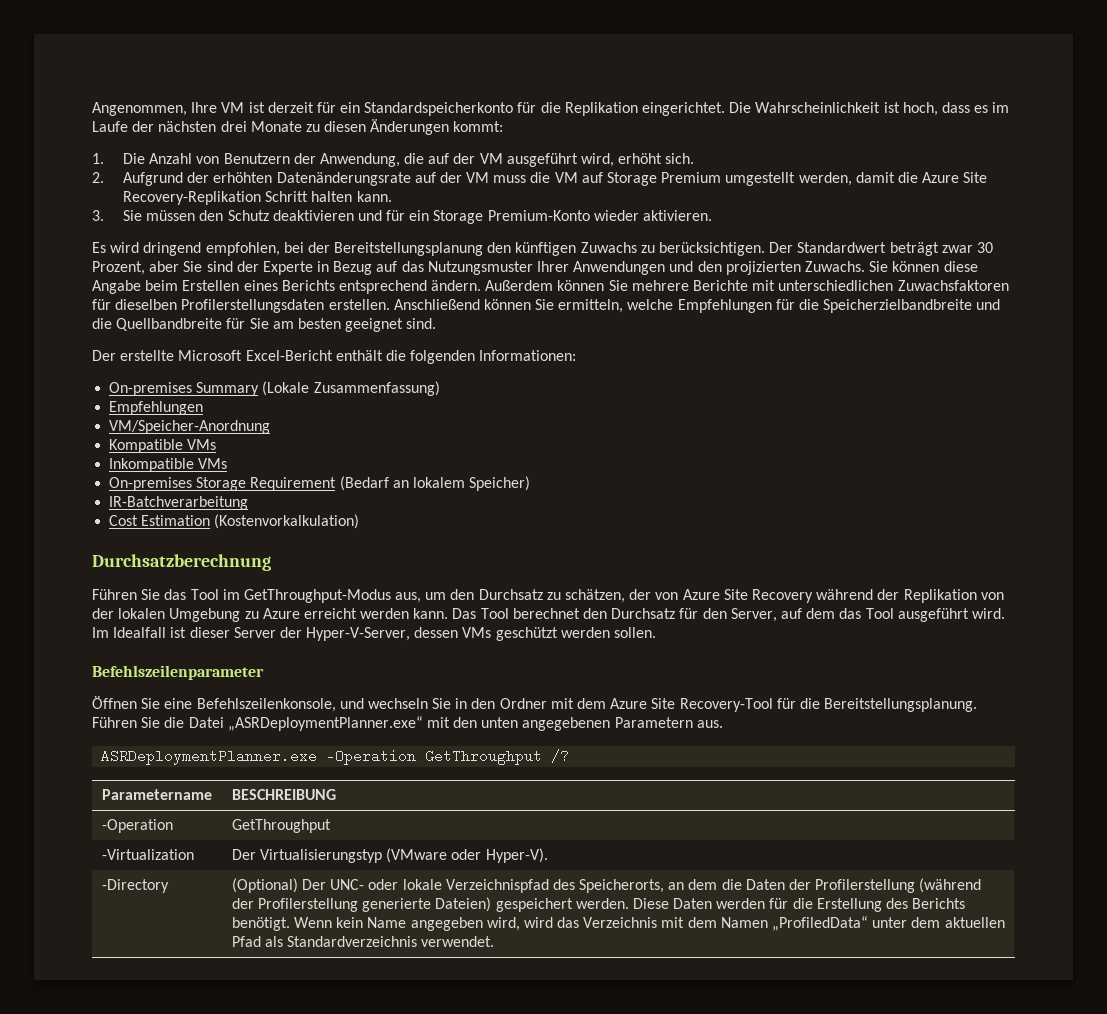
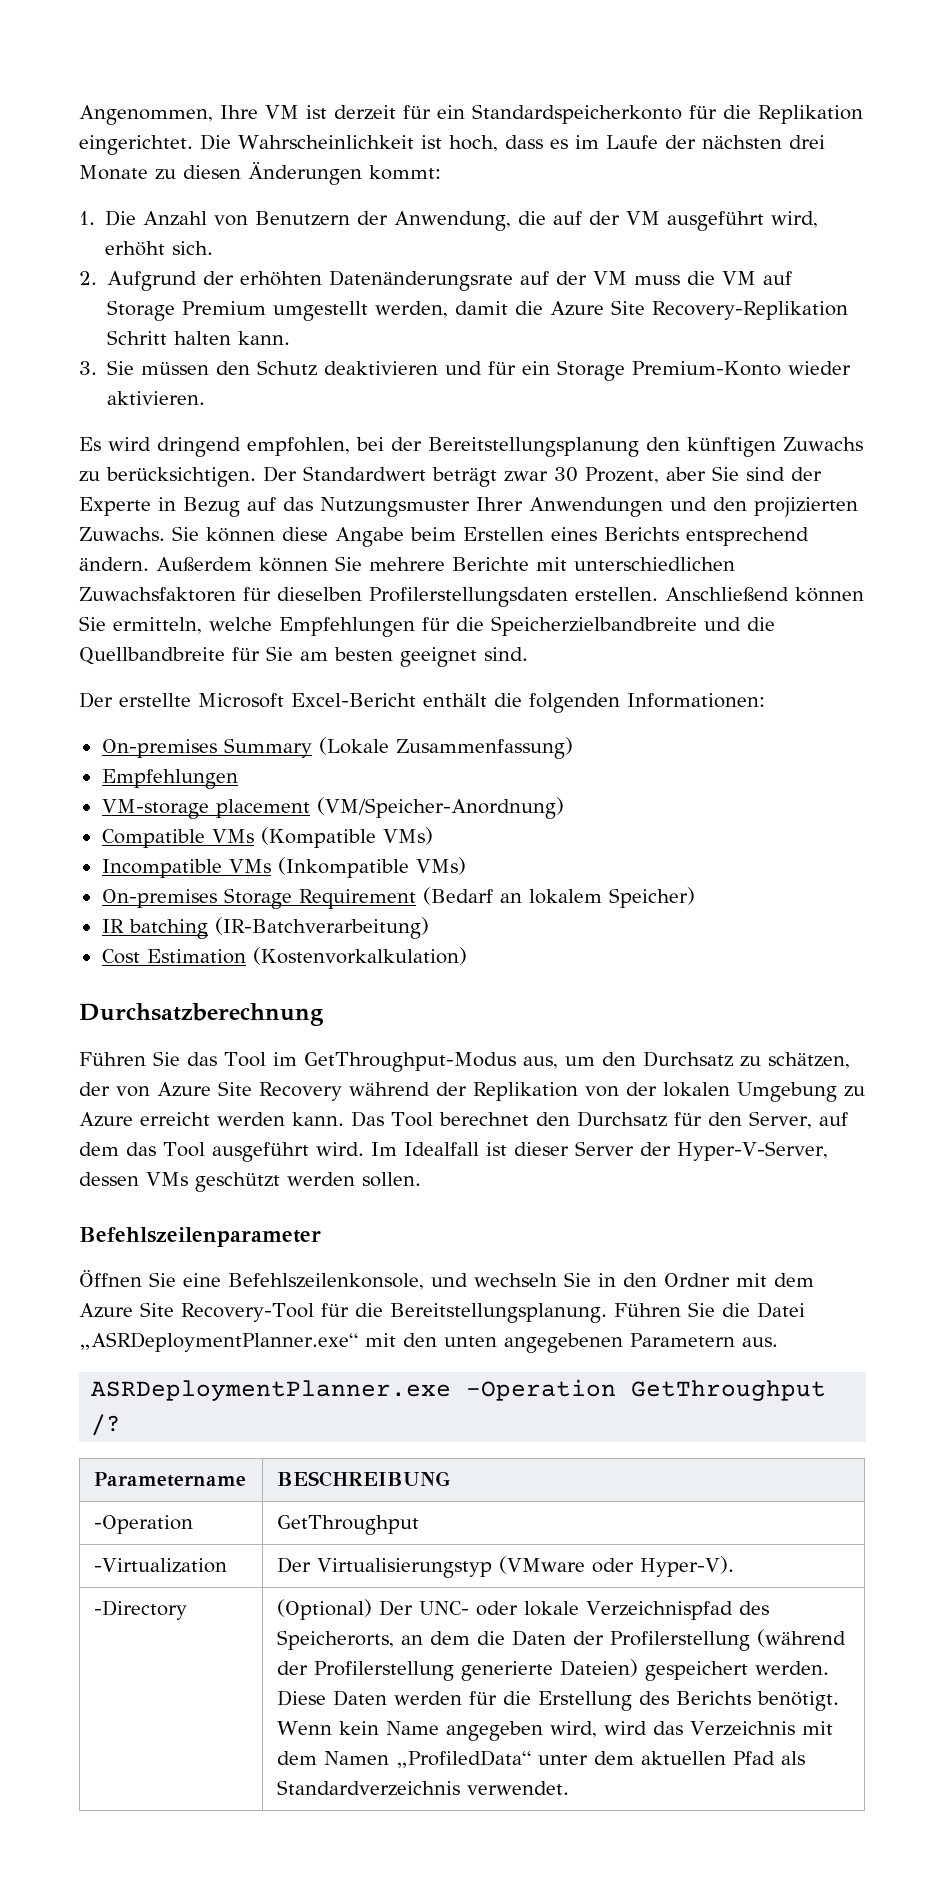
- VM/Speicher-Anordnung
- Kompatible VMs
- Inkompatible VMs
+ VM-storage placement (VM/Speicher-Anordnung)
+ Compatible VMs (Kompatible VMs)
+ Incompatible VMs (Inkompatible VMs)
- IR-Batchverarbeitung
+ IR batching (IR-Batchverarbeitung)

